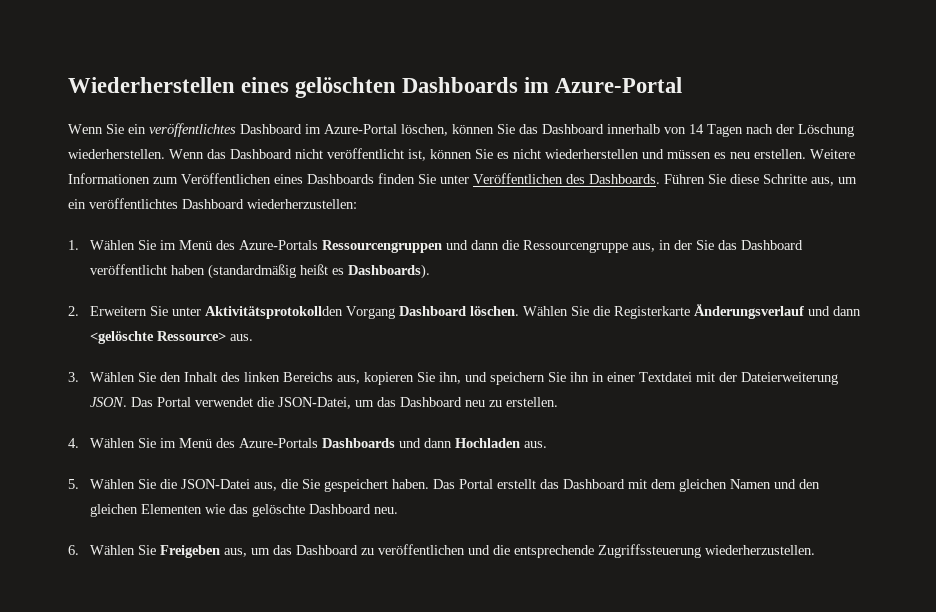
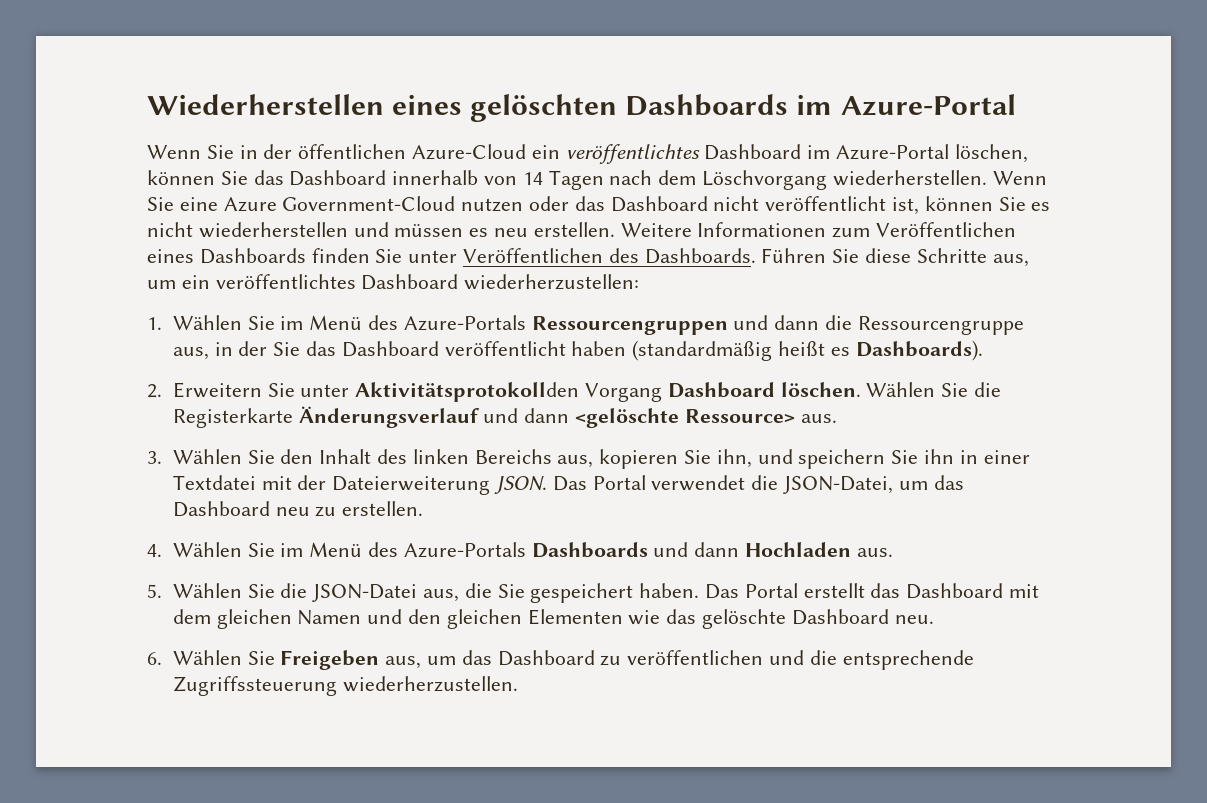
- Wenn Sie ein veröffentlichtes Dashboard im Azure-Portal löschen, können Sie das Dashboard innerhalb von 14 Tagen nach der Löschung wiederherstellen. Wenn das Dashboard nicht veröffentlicht ist, können Sie es nicht wiederherstellen und müssen es neu erstellen.
+ Wenn Sie in der öffentlichen Azure-Cloud ein veröffentlichtes Dashboard im Azure-Portal löschen, können Sie das Dashboard innerhalb von 14 Tagen nach dem Löschvorgang wiederherstellen. Wenn Sie eine Azure Government-Cloud nutzen oder das Dashboard nicht veröffentlicht ist, können Sie es nicht wiederherstellen und müssen es neu erstellen.

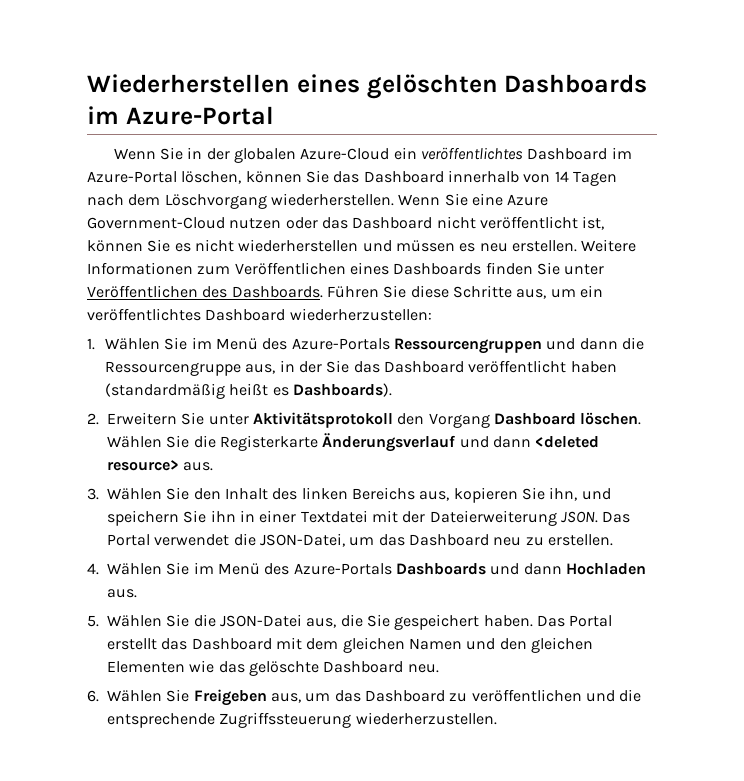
- Wenn Sie in der öffentlichen Azure-Cloud ein veröffentlichtes Dashboard im Azure-Portal löschen, können Sie das Dashboard innerhalb von 14 Tagen nach dem Löschvorgang wiederherstellen.
+ Wenn Sie in der globalen Azure-Cloud ein veröffentlichtes Dashboard im Azure-Portal löschen, können Sie das Dashboard innerhalb von 14 Tagen nach dem Löschvorgang wiederherstellen.
- 2. Erweitern Sie unter Aktivitätsprotokollden Vorgang Dashboard löschen.
+ 2. Erweitern Sie unter Aktivitätsprotokoll den Vorgang Dashboard löschen.
- Wählen Sie die Registerkarte Änderungsverlauf und dann <gelöschte Ressource> aus.
+ Wählen Sie die Registerkarte Änderungsverlauf und dann <deleted resource> aus.

